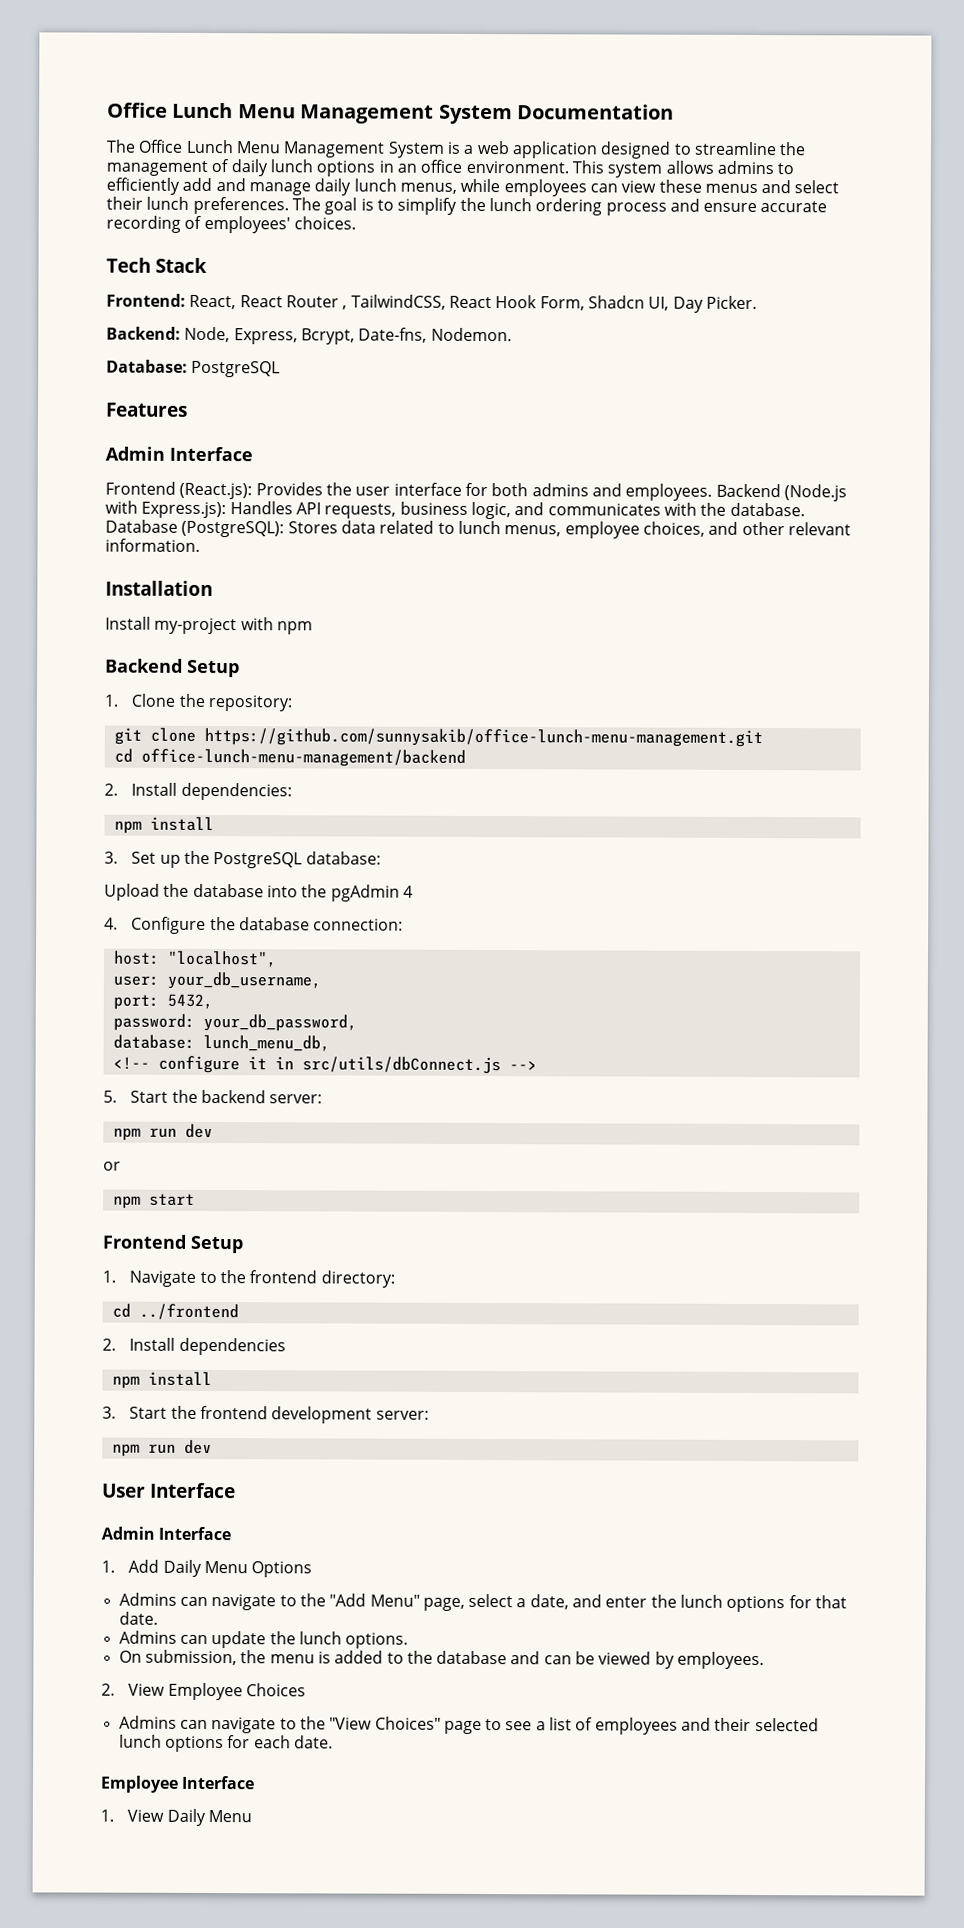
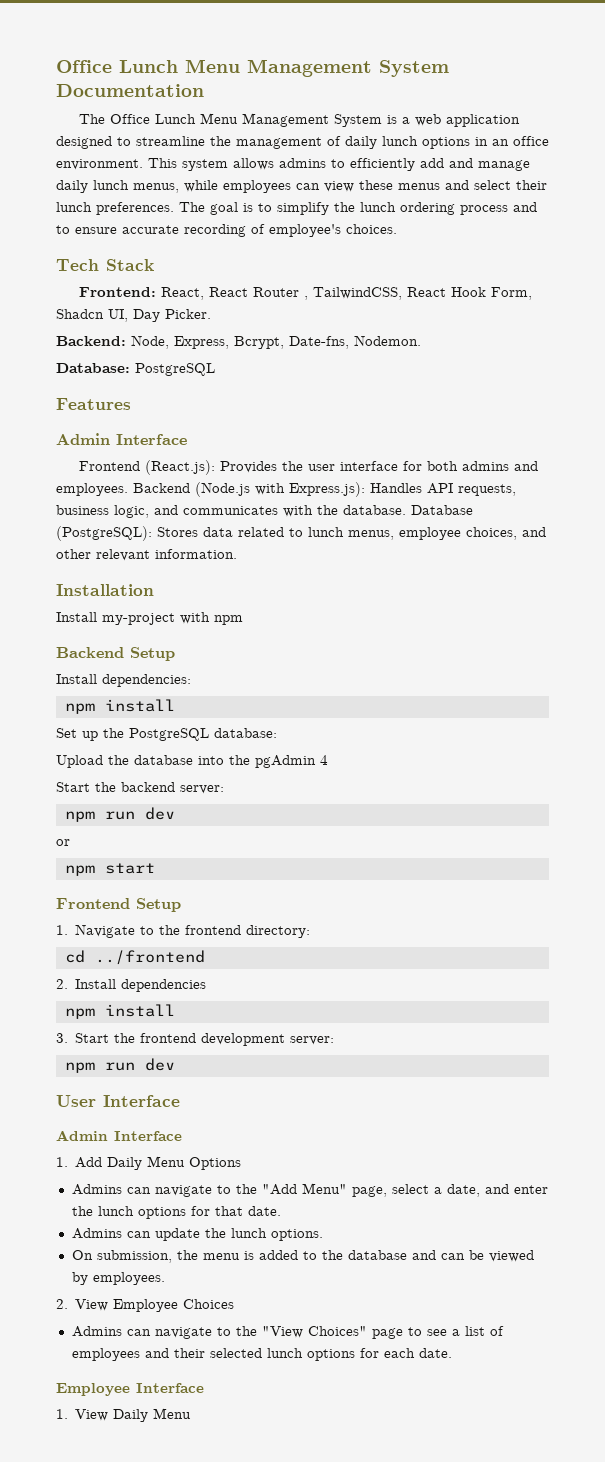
- The goal is to simplify the lunch ordering process and ensure accurate recording of employees' choices.
+ The goal is to simplify the lunch ordering process and to ensure accurate recording of employee's choices.
- 1. Clone the repository:
- git clone https://github.com/sunnysakib/office-lunch-menu-management.git
- cd office-lunch-menu-management/backend
- 2. Install dependencies:
+ Install dependencies:
- 3. Set up the PostgreSQL database:
+ Set up the PostgreSQL database:
- 4. Configure the database connection:
- host: "localhost",
- user: your_db_username,
- port: 5432,
- password: your_db_password,
- database: lunch_menu_db,
- <!-- configure it in src/utils/dbConnect.js -->
- 5. Start the backend server:
+ Start the backend server:

